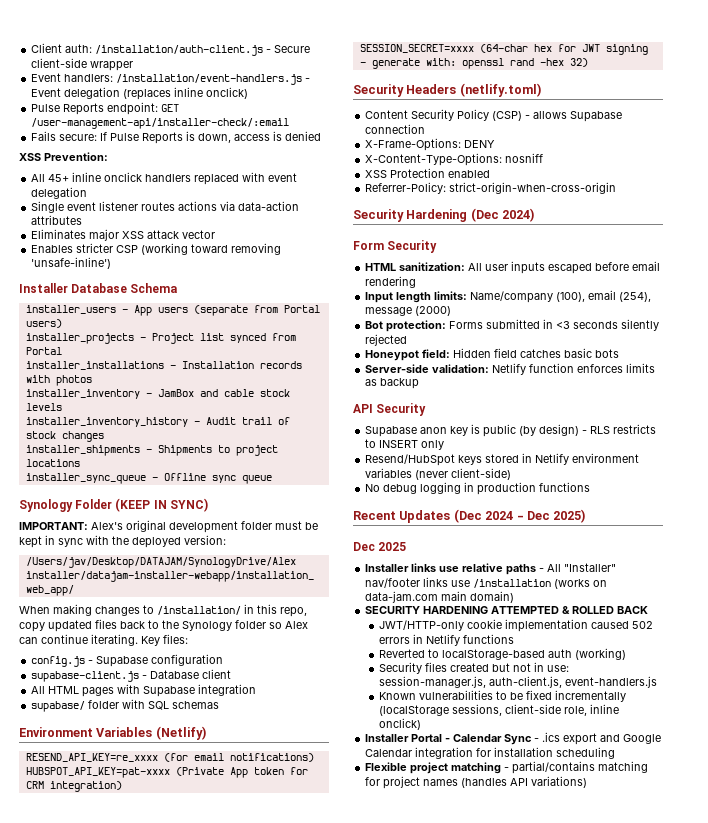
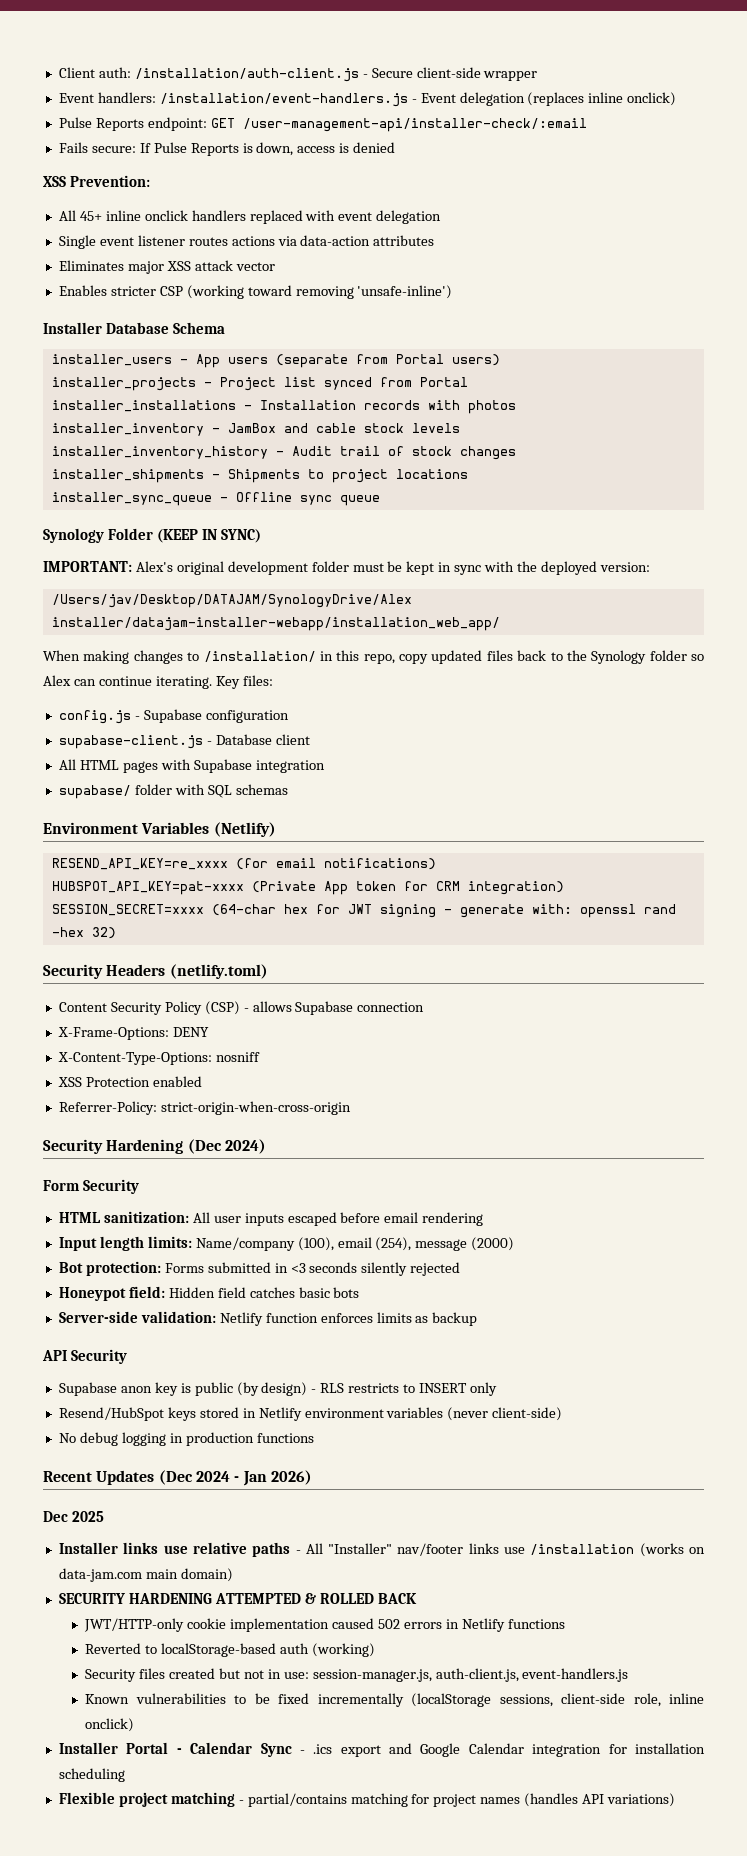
- Recent Updates (Dec 2024 - Dec 2025)
+ Recent Updates (Dec 2024 - Jan 2026)

